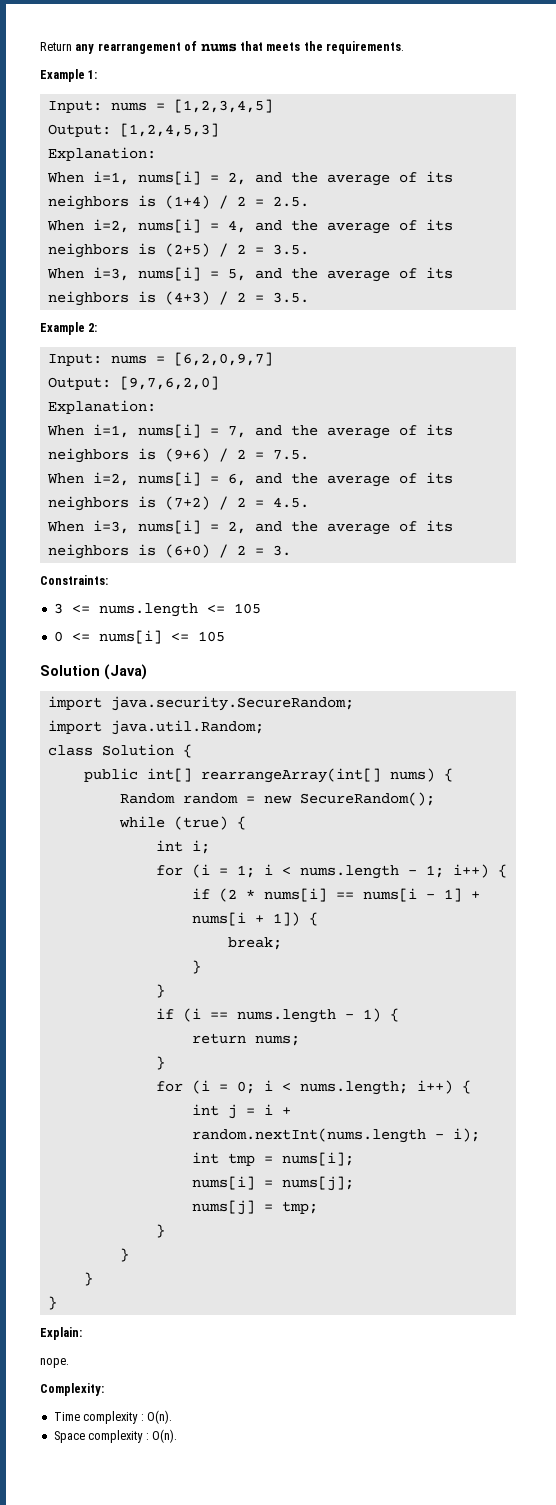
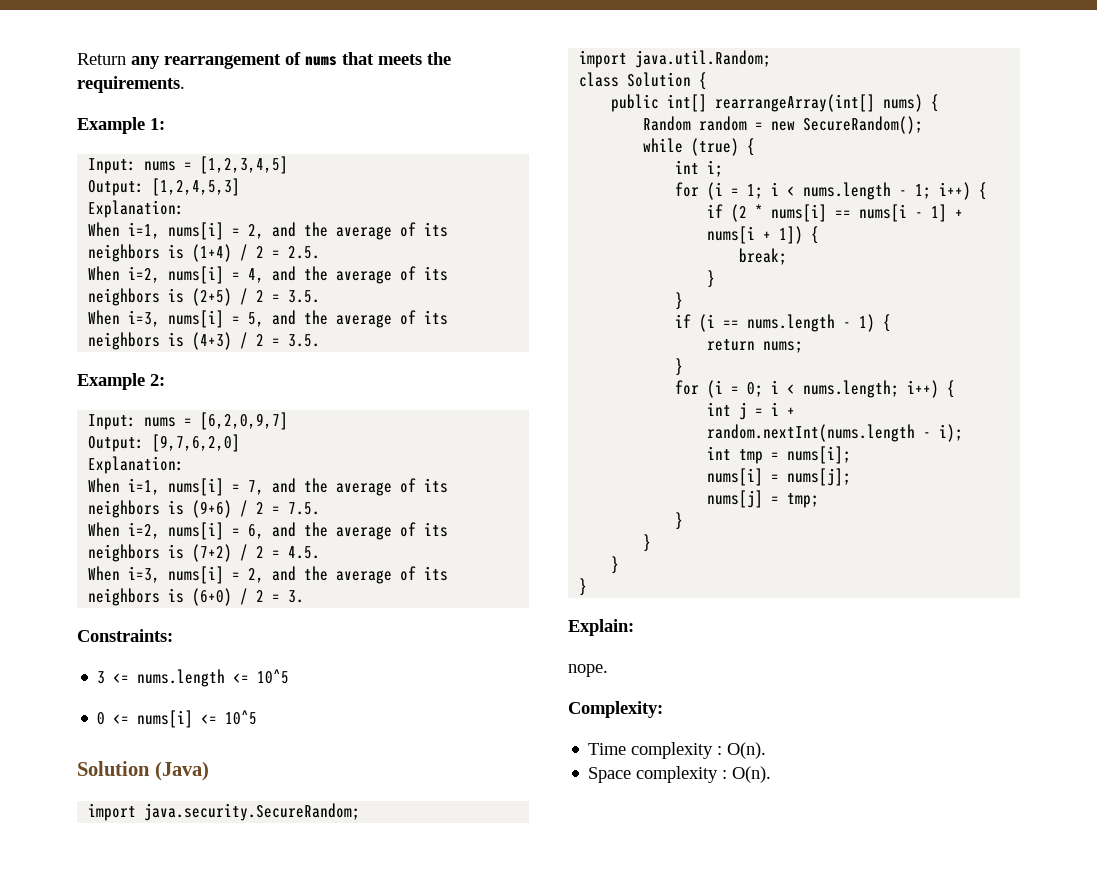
- 3 <= nums.length <= 105
+ 3 <= nums.length <= 10^5
- 0 <= nums[i] <= 105
+ 0 <= nums[i] <= 10^5

